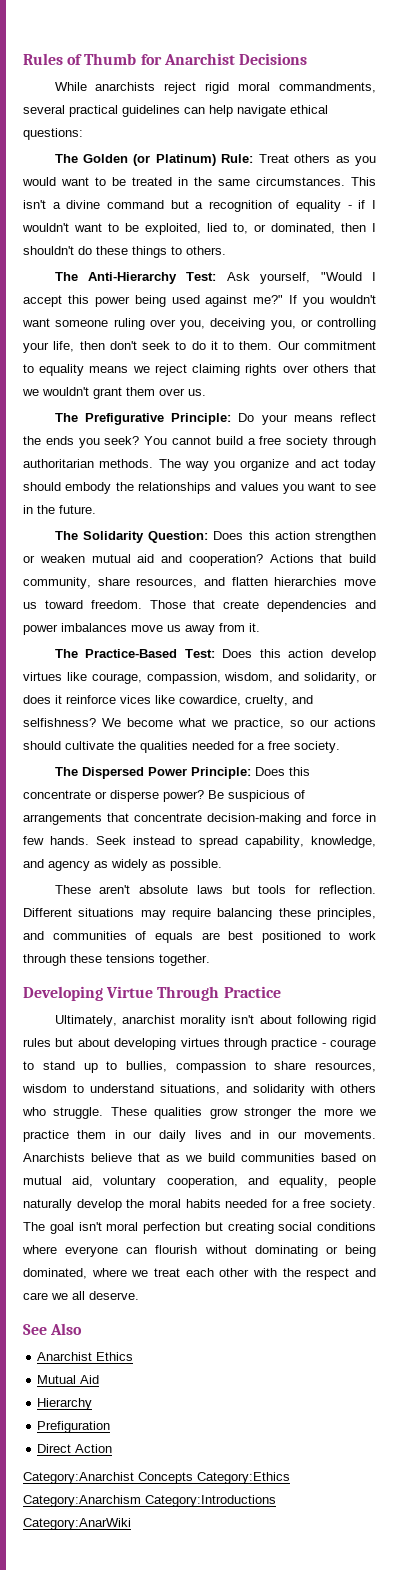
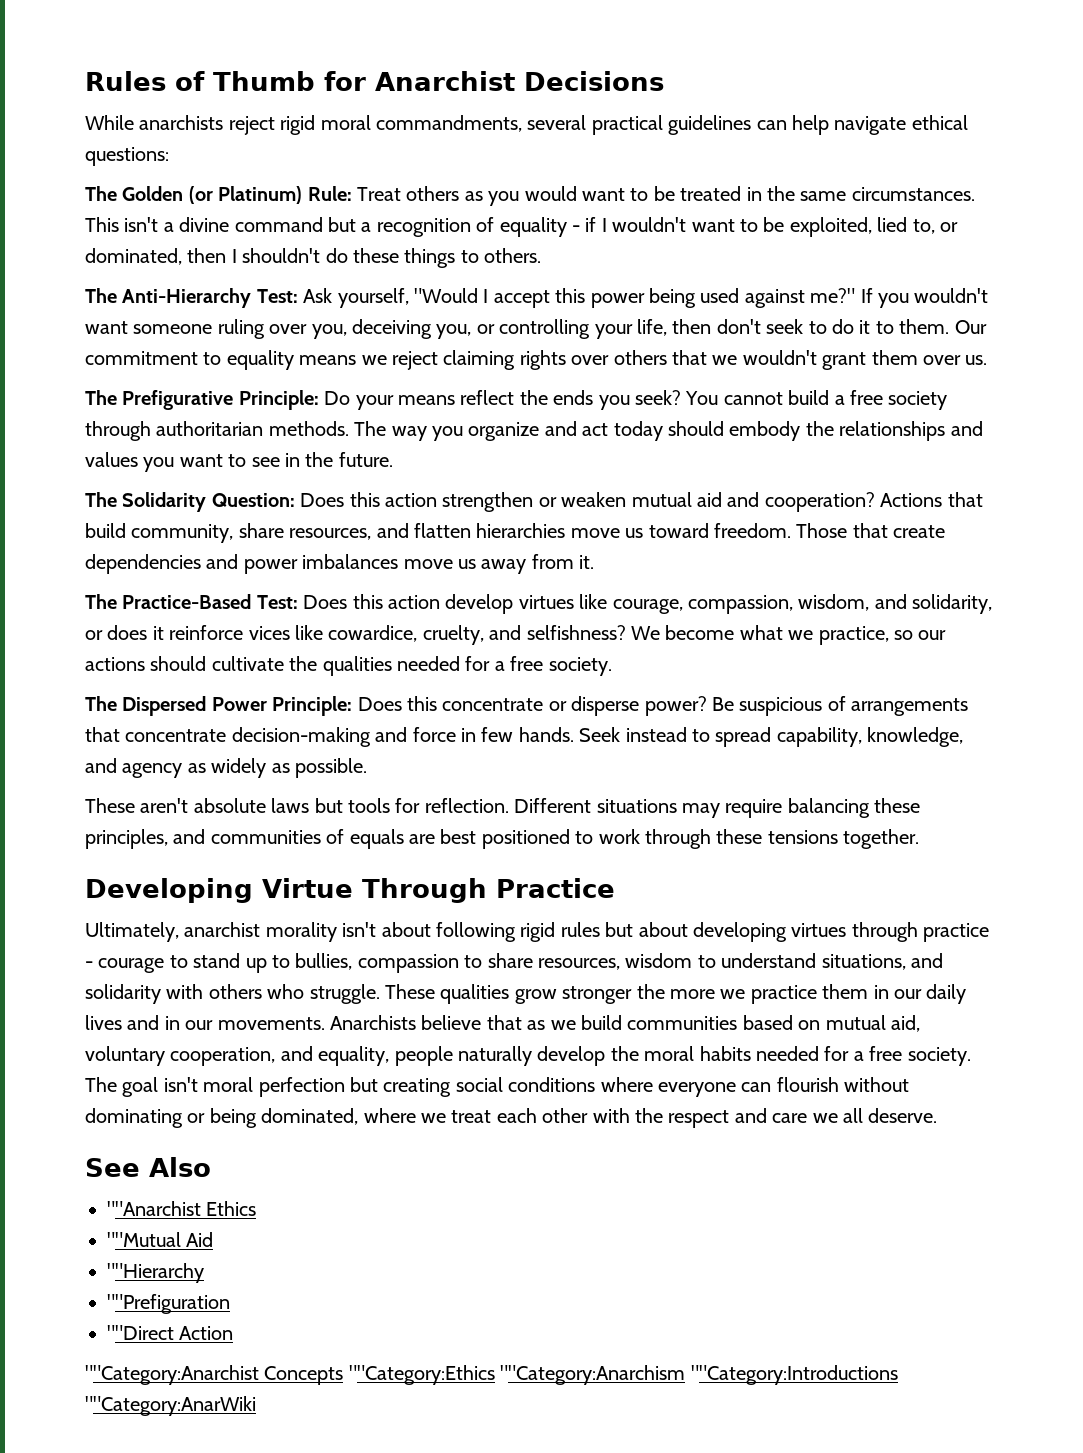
- Anarchist Ethics
+ ""Anarchist Ethics
- Mutual Aid
+ ""Mutual Aid
- Hierarchy
- Prefiguration
- Direct Action
- Category:Anarchist Concepts Category:Ethics Category:Anarchism Category:Introductions Category:AnarWiki
+ ""Hierarchy
+ ""Prefiguration
+ ""Direct Action
+ ""Category:Anarchist Concepts ""Category:Ethics ""Category:Anarchism ""Category:Introductions ""Category:AnarWiki

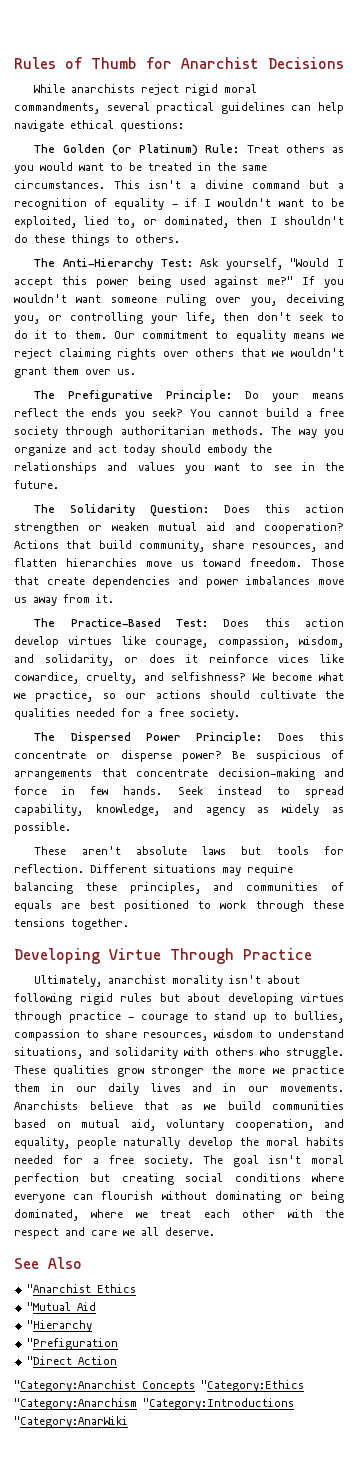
- ""Anarchist Ethics
+ "Anarchist Ethics
- ""Mutual Aid
+ "Mutual Aid
- ""Hierarchy
- ""Prefiguration
- ""Direct Action
- ""Category:Anarchist Concepts ""Category:Ethics ""Category:Anarchism ""Category:Introductions ""Category:AnarWiki
+ "Hierarchy
+ "Prefiguration
+ "Direct Action
+ "Category:Anarchist Concepts "Category:Ethics "Category:Anarchism "Category:Introductions "Category:AnarWiki

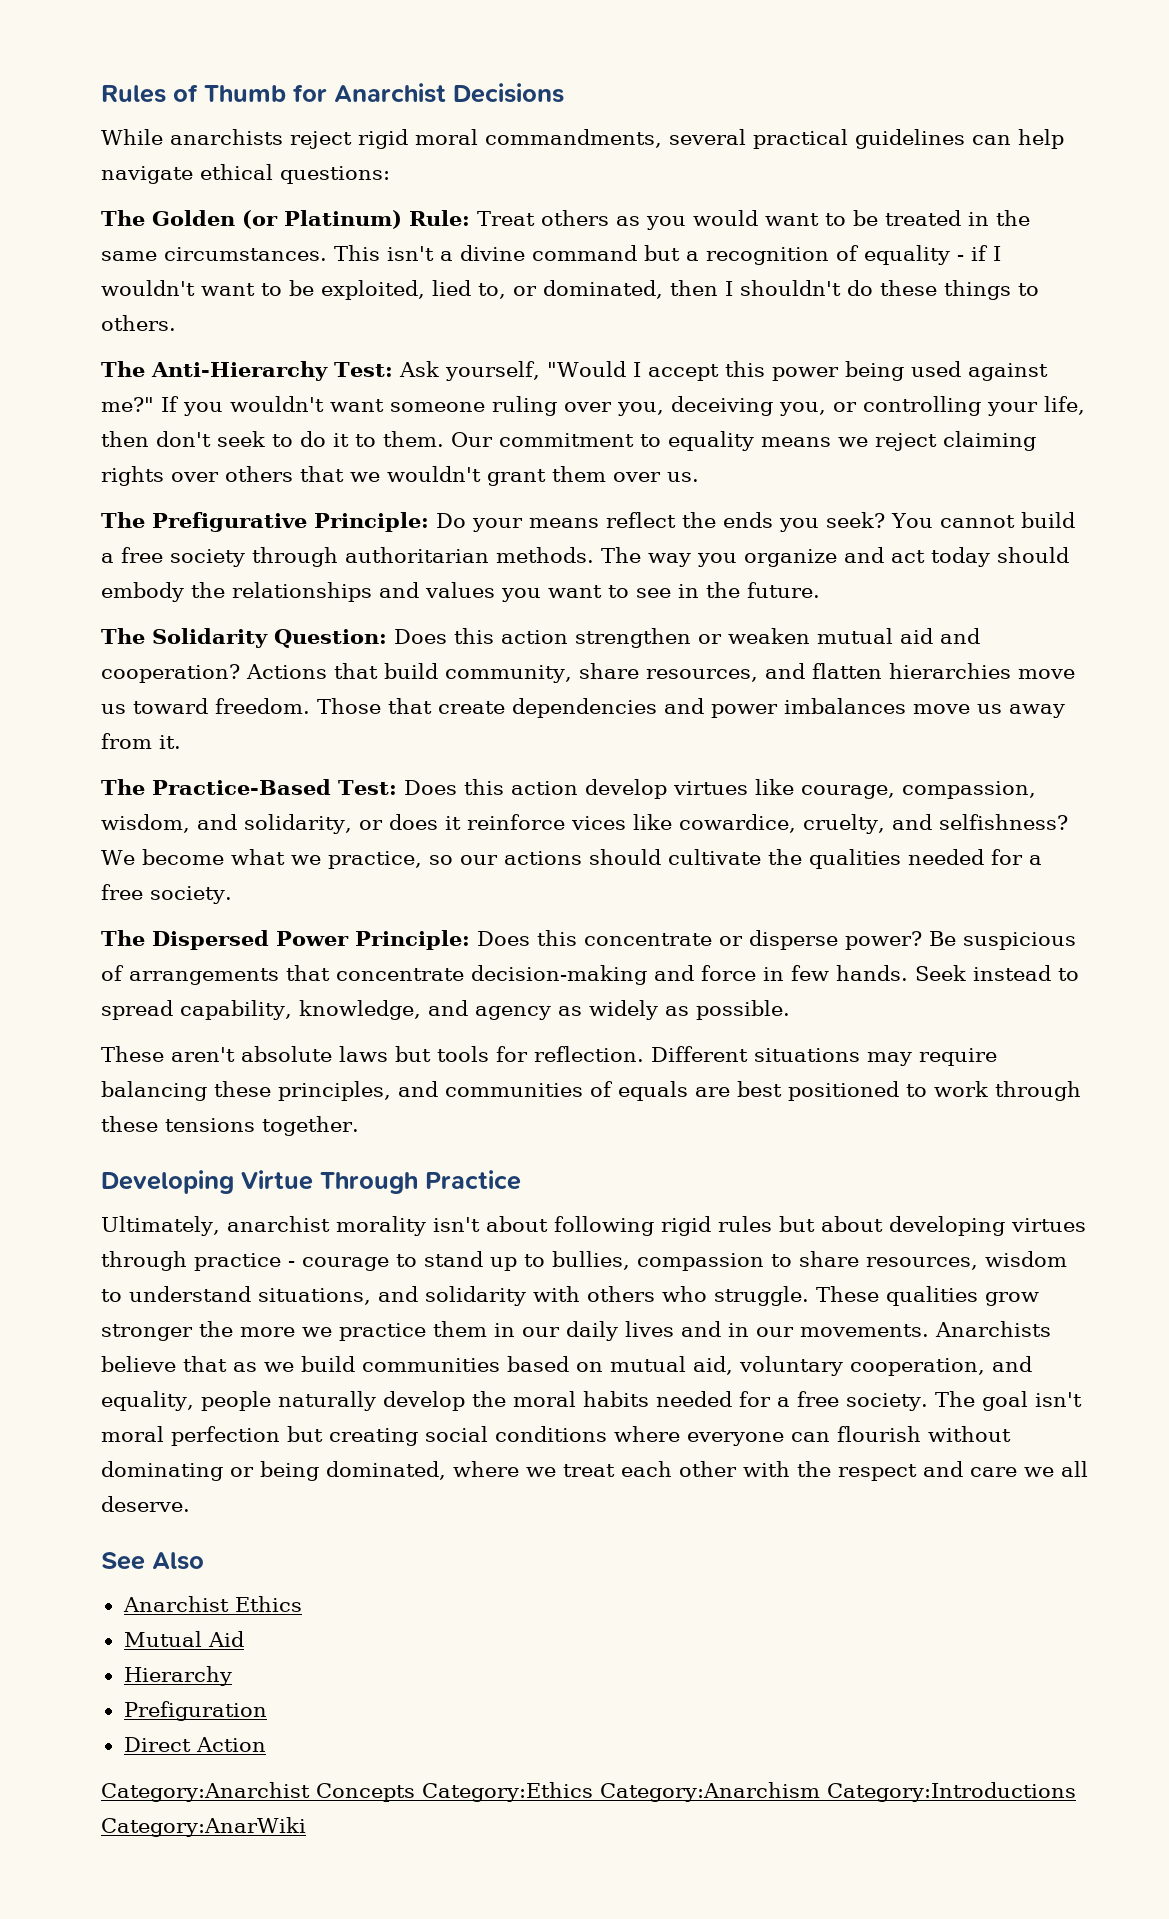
- "Anarchist Ethics
+ Anarchist Ethics
- "Mutual Aid
+ Mutual Aid
- "Hierarchy
- "Prefiguration
- "Direct Action
- "Category:Anarchist Concepts "Category:Ethics "Category:Anarchism "Category:Introductions "Category:AnarWiki
+ Hierarchy
+ Prefiguration
+ Direct Action
+ Category:Anarchist Concepts Category:Ethics Category:Anarchism Category:Introductions Category:AnarWiki

